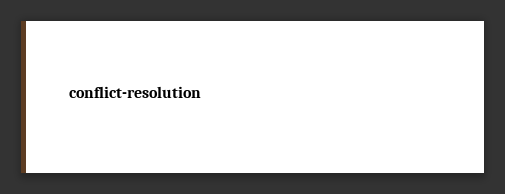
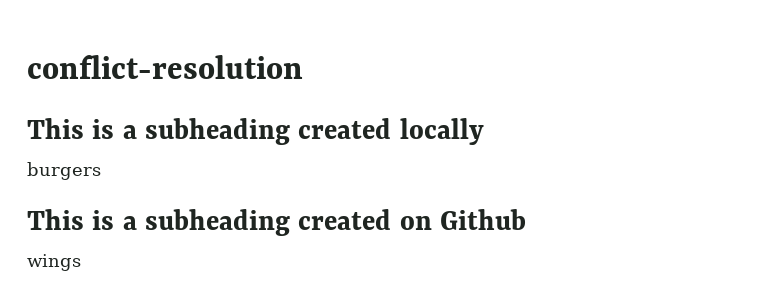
+ This is a subheading created locally
+ burgers
+ This is a subheading created on Github
+ wings

